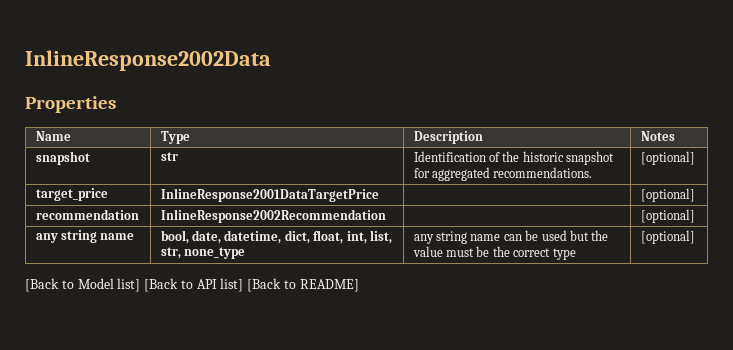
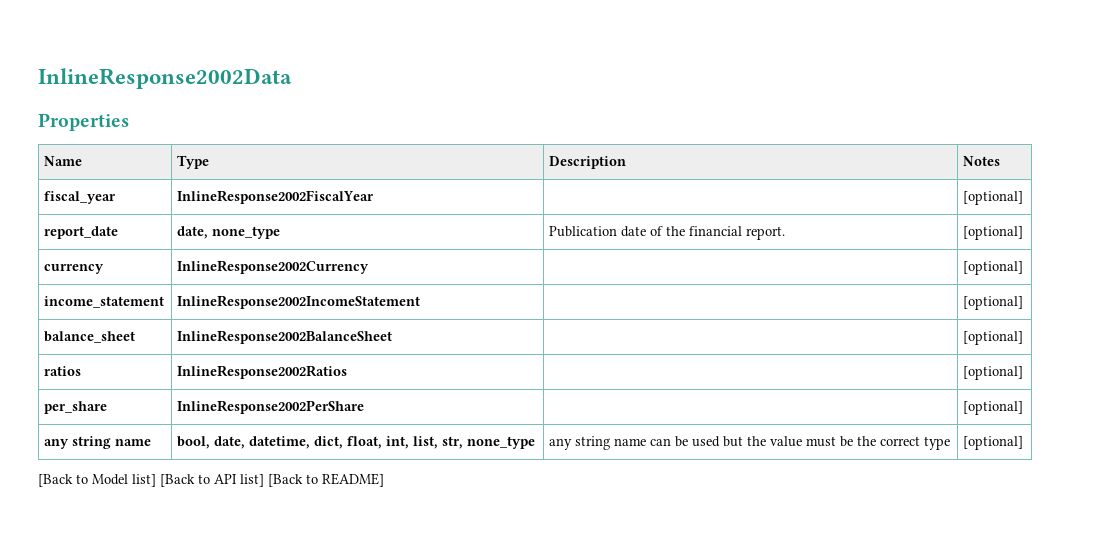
- snapshot | str | Identification of the historic snapshot for aggregated recommendations. | [optional]
- target_price | InlineResponse2001DataTargetPrice | | [optional]
- recommendation | InlineResponse2002Recommendation | | [optional]
+ fiscal_year | InlineResponse2002FiscalYear | | [optional]
+ report_date | date, none_type | Publication date of the financial report. | [optional]
+ currency | InlineResponse2002Currency | | [optional]
+ income_statement | InlineResponse2002IncomeStatement | | [optional]
+ balance_sheet | InlineResponse2002BalanceSheet | | [optional]
+ ratios | InlineResponse2002Ratios | | [optional]
+ per_share | InlineResponse2002PerShare | | [optional]

